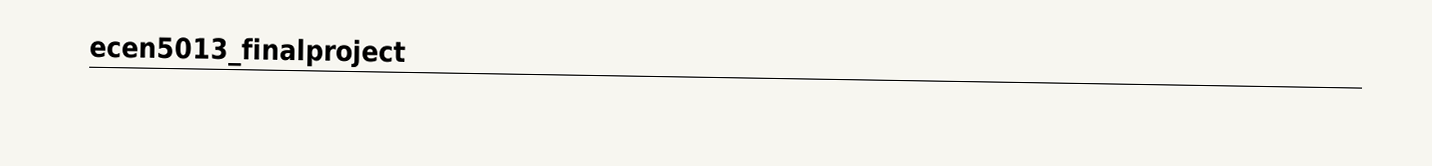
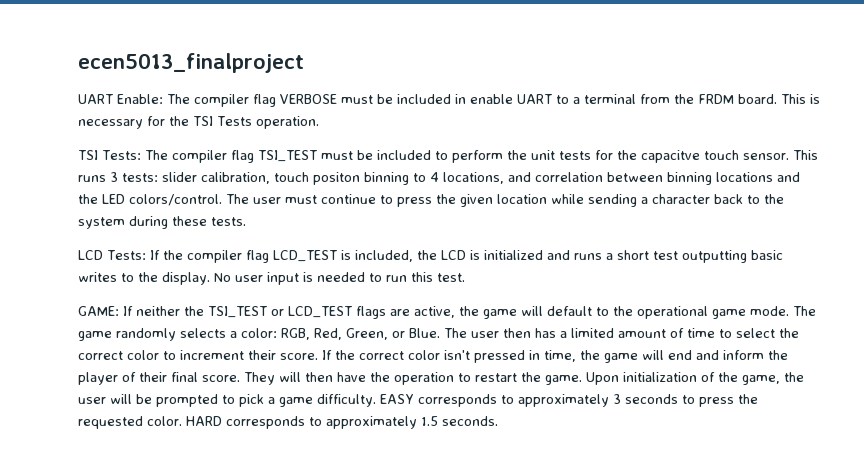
+ UART Enable: The compiler flag VERBOSE must be included in enable UART to a terminal from the FRDM board. This is necessary for the TSI Tests operation.
+ TSI Tests: The compiler flag TSI_TEST must be included to perform the unit tests for the capacitve touch sensor. This runs 3 tests: slider calibration, touch positon binning to 4 locations, and correlation between binning locations and the LED colors/control. The user must continue to press the given location while sending a character back to the system during these tests.
+ LCD Tests: If the compiler flag LCD_TEST is included, the LCD is initialized and runs a short test outputting basic writes to the display. No user input is needed to run this test.
+ GAME: If neither the TSI_TEST or LCD_TEST flags are active, the game will default to the operational game mode. The game randomly selects a color: RGB, Red, Green, or Blue. The user then has a limited amount of time to select the correct color to increment their score. If the correct color isn't pressed in time, the game will end and inform the player of their final score. They will then have the operation to restart the game. Upon initialization of the game, the user will be prompted to pick a game difficulty. EASY corresponds to approximately 3 seconds to press the requested color. HARD corresponds to approximately 1.5 seconds.

